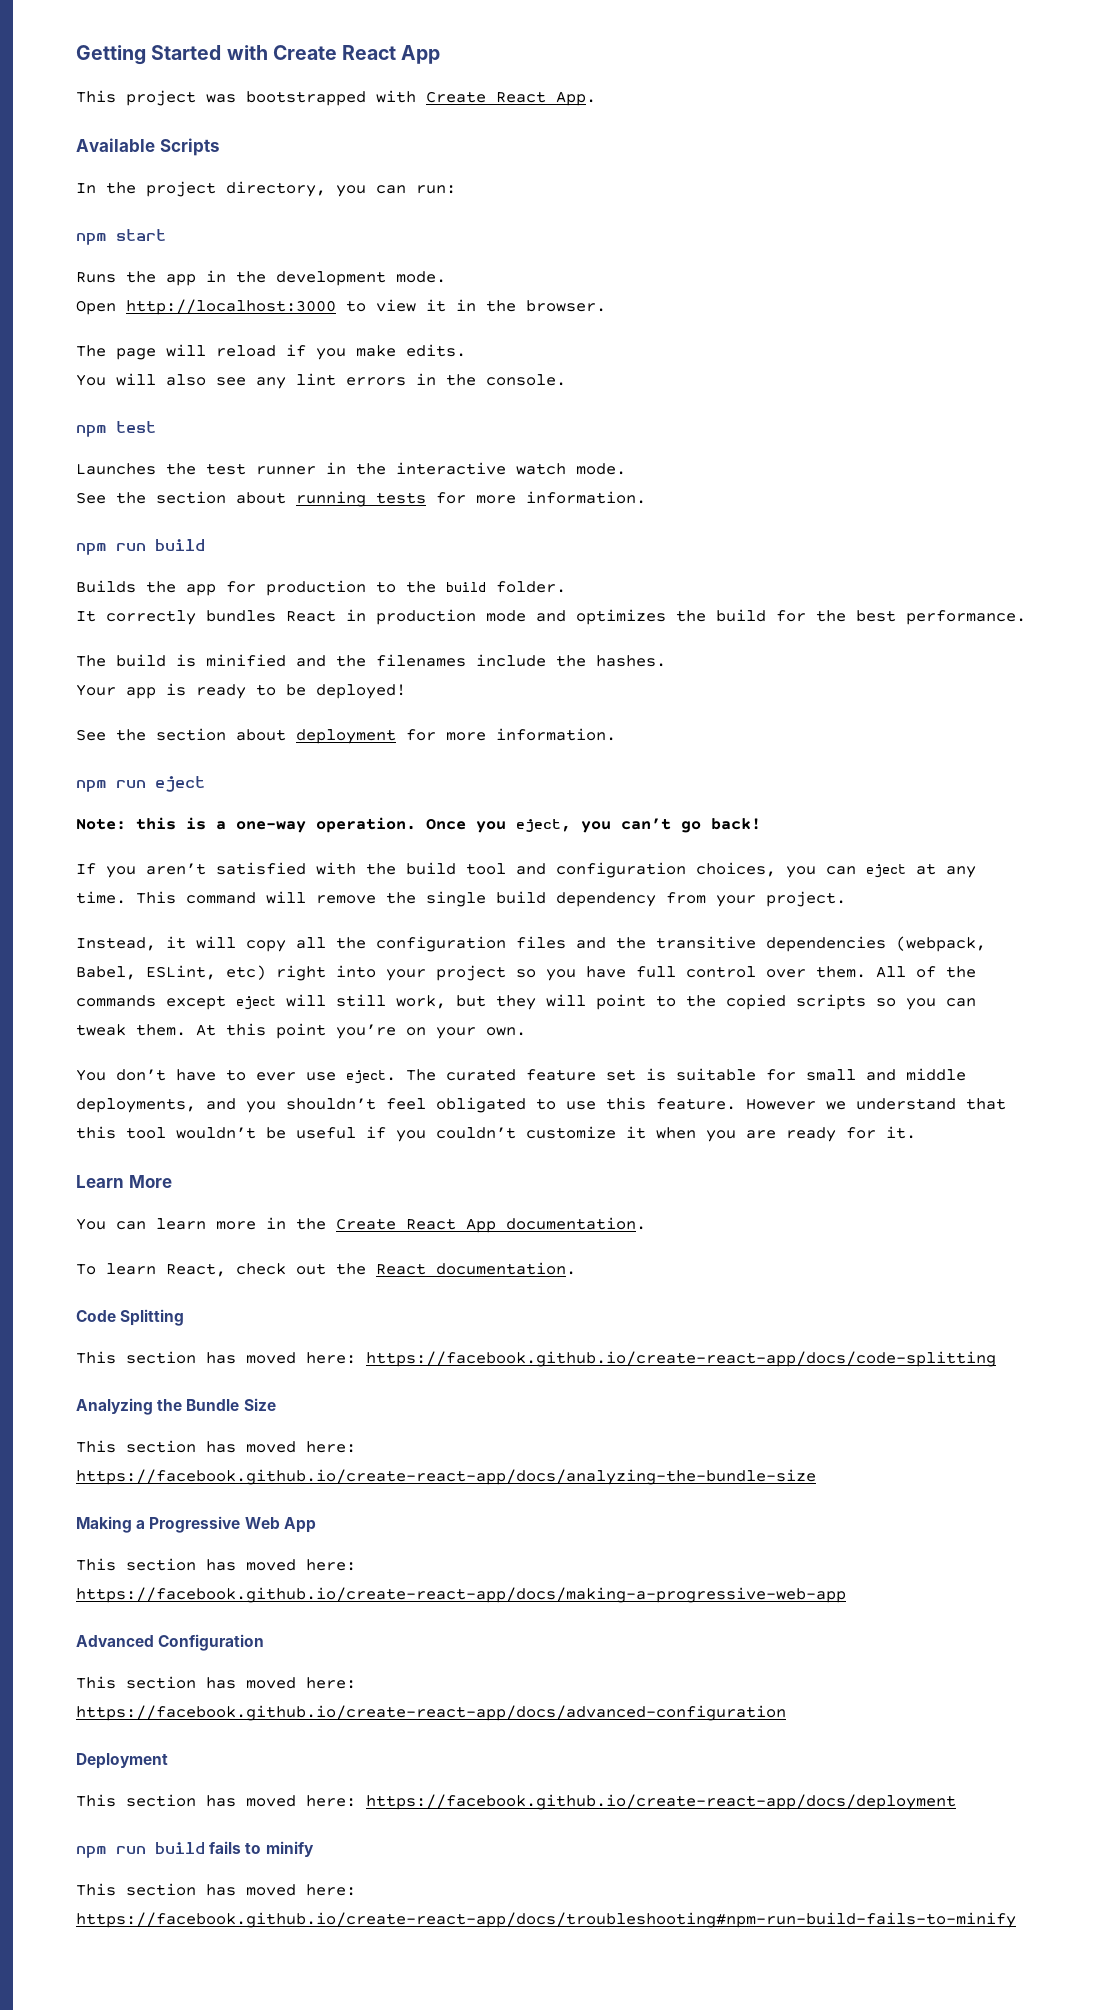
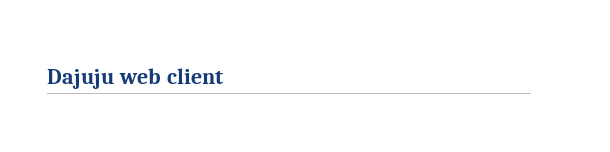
- Getting Started with Create React App
- This project was bootstrapped with Create React App.
- Available Scripts
- In the project directory, you can run:
- npm start
- Runs the app in the development mode.
- Open http://localhost:3000 to view it in the browser.
- The page will reload if you make edits.
- You will also see any lint errors in the console.
- npm test
- Launches the test runner in the interactive watch mode.
- See the section about running tests for more information.
- npm run build
- Builds the app for production to the build folder.
- It correctly bundles React in production mode and optimizes the build for the best performance.
- The build is minified and the filenames include the hashes.
- Your app is ready to be deployed!
- See the section about deployment for more information.
- npm run eject
- Note: this is a one-way operation. Once you eject, you can’t go back!
- If you aren’t satisfied with the build tool and configuration choices, you can eject at any time. This command will remove the single build dependency from your project.
- Instead, it will copy all the configuration files and the transitive dependencies (webpack, Babel, ESLint, etc) right into your project so you have full control over them. All of the commands except eject will still work, but they will point to the copied scripts so you can tweak them. At this point you’re on your own.
- You don’t have to ever use eject. The curated feature set is suitable for small and middle deployments, and you shouldn’t feel obligated to use this feature. However we understand that this tool wouldn’t be useful if you couldn’t customize it when you are ready for it.
- Learn More
- You can learn more in the Create React App documentation.
- To learn React, check out the React documentation.
- Code Splitting
- This section has moved here: https://facebook.github.io/create-react-app/docs/code-splitting
- Analyzing the Bundle Size
- This section has moved here: https://facebook.github.io/create-react-app/docs/analyzing-the-bundle-size
- Making a Progressive Web App
- This section has moved here: https://facebook.github.io/create-react-app/docs/making-a-progressive-web-app
- Advanced Configuration
- This section has moved here: https://facebook.github.io/create-react-app/docs/advanced-configuration
- Deployment
- This section has moved here: https://facebook.github.io/create-react-app/docs/deployment
- npm run build fails to minify
- This section has moved here: https://facebook.github.io/create-react-app/docs/troubleshooting#npm-run-build-fails-to-minify
+ Dajuju web client

